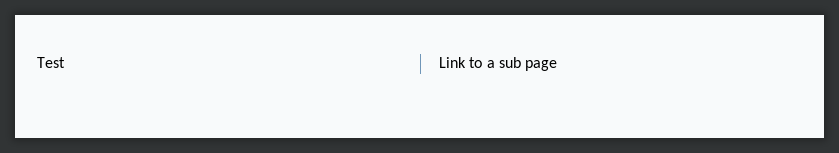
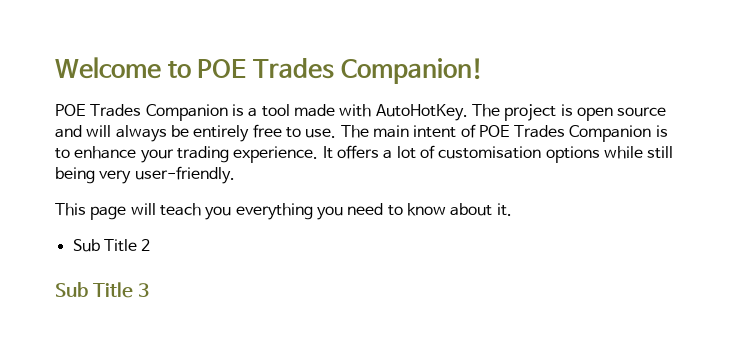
- Test
- Link to a sub page
+ Welcome to POE Trades Companion!
+ POE Trades Companion is a tool made with AutoHotKey. The project is open source and will always be entirely free to use. The main intent of POE Trades Companion is to enhance your trading experience. It offers a lot of customisation options while still being very user-friendly.
+ This page will teach you everything you need to know about it.
+ Sub Title 2
+ Sub Title 3

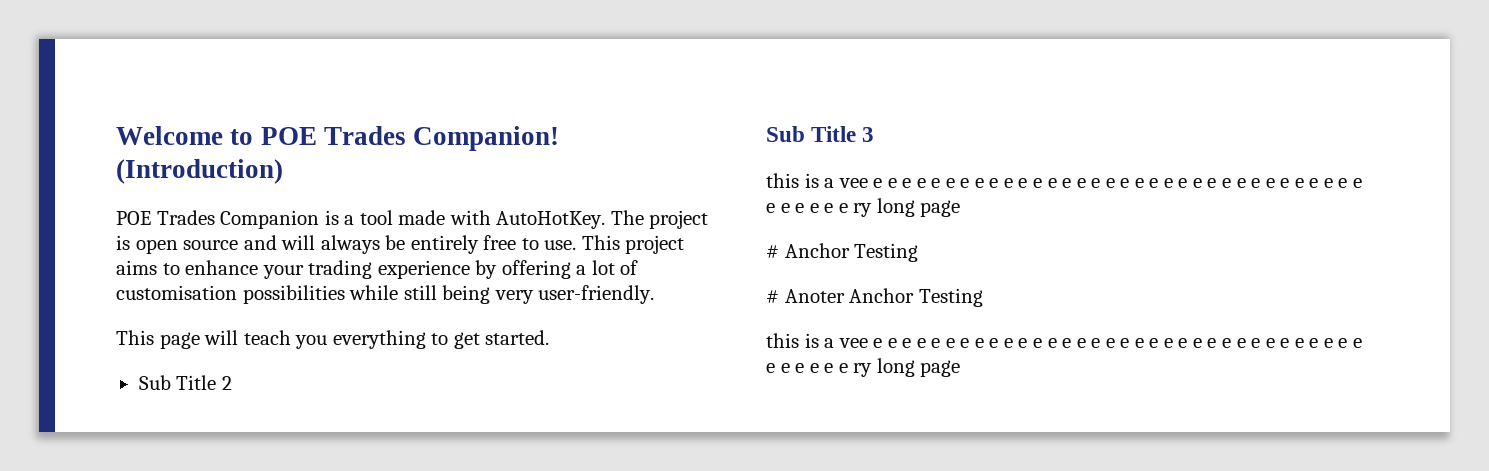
+ (Introduction)
- The main intent of POE Trades Companion is to enhance your trading experience. It offers a lot of customisation options while still being very user-friendly.
+ This project aims to enhance your trading experience by offering a lot of customisation possibilities while still being very user-friendly.
- This page will teach you everything you need to know about it.
+ This page will teach you everything to get started.
  Sub Title 3
+ this is a vee e e e e e e e e e e e e e e e e e e e e e e e e e e e e e e e e e e e e e e e e ry long page
+ # Anchor Testing
+ # Anoter Anchor Testing
+ this is a vee e e e e e e e e e e e e e e e e e e e e e e e e e e e e e e e e e e e e e e e e ry long page

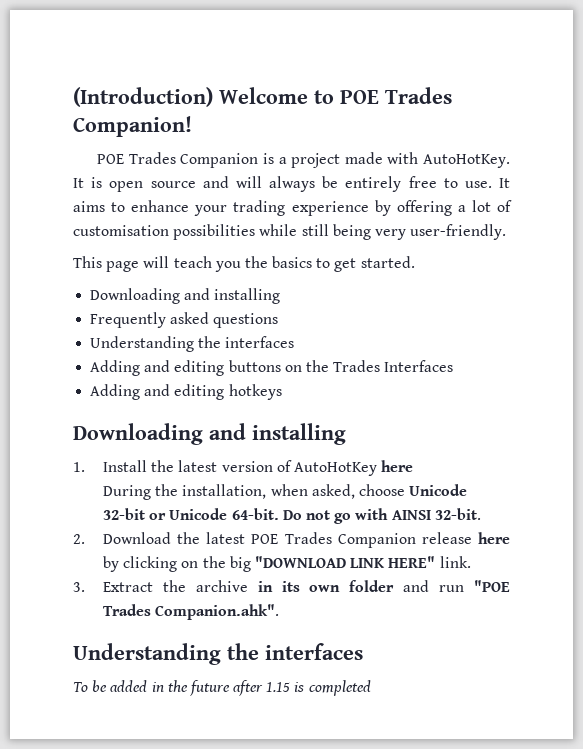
- Welcome to POE Trades Companion! (Introduction)
+ (Introduction) Welcome to POE Trades Companion!
- POE Trades Companion is a tool made with AutoHotKey.
+ POE Trades Companion is a project made with AutoHotKey.
- The project is open source and will always be entirely free to use.
+ It is open source and will always be entirely free to use.
- This project aims to enhance your trading experience by offering a lot of customisation possibilities while still being very user-friendly.
+ It aims to enhance your trading experience by offering a lot of customisation possibilities while still being very user-friendly.
- This page will teach you everything to get started.
- Sub Title 2
- Sub Title 3
- this is a vee e e e e e e e e e e e e e e e e e e e e e e e e e e e e e e e e e e e e e e e e ry long page
- # Anchor Testing
- # Anoter Anchor Testing
- this is a vee e e e e e e e e e e e e e e e e e e e e e e e e e e e e e e e e e e e e e e e e ry long page
+ This page will teach you the basics to get started.
+ Downloading and installing
+ Frequently asked questions
+ Understanding the interfaces
+ Adding and editing buttons on the Trades Interfaces
+ Adding and editing hotkeys
+ Downloading and installing
+ 1. Install the latest version of AutoHotKey here
+ During the installation, when asked, choose Unicode 32-bit or Unicode 64-bit. Do not go with AINSI 32-bit.
+ 2. Download the latest POE Trades Companion release here by clicking on the big "DOWNLOAD LINK HERE" link.
+ 3. Extract the archive in its own folder and run "POE Trades Companion.ahk".
+ Understanding the interfaces
+ To be added in the future after 1.15 is completed

